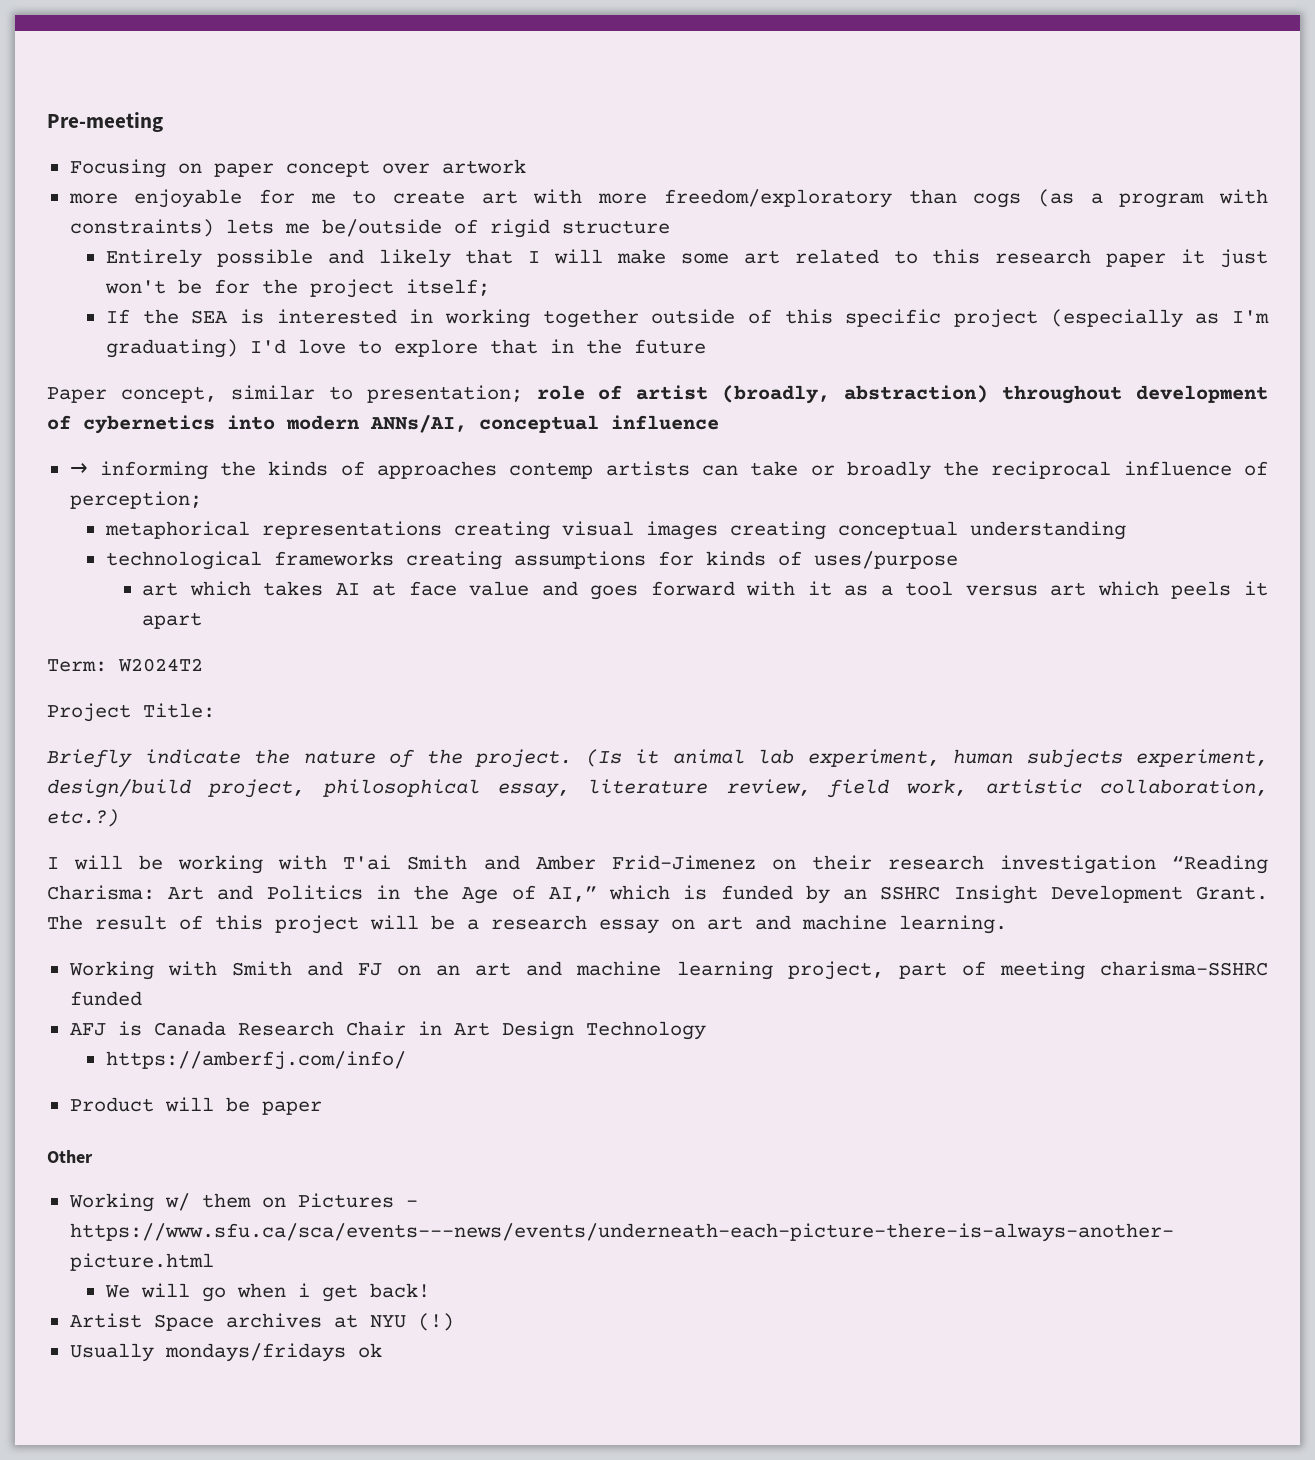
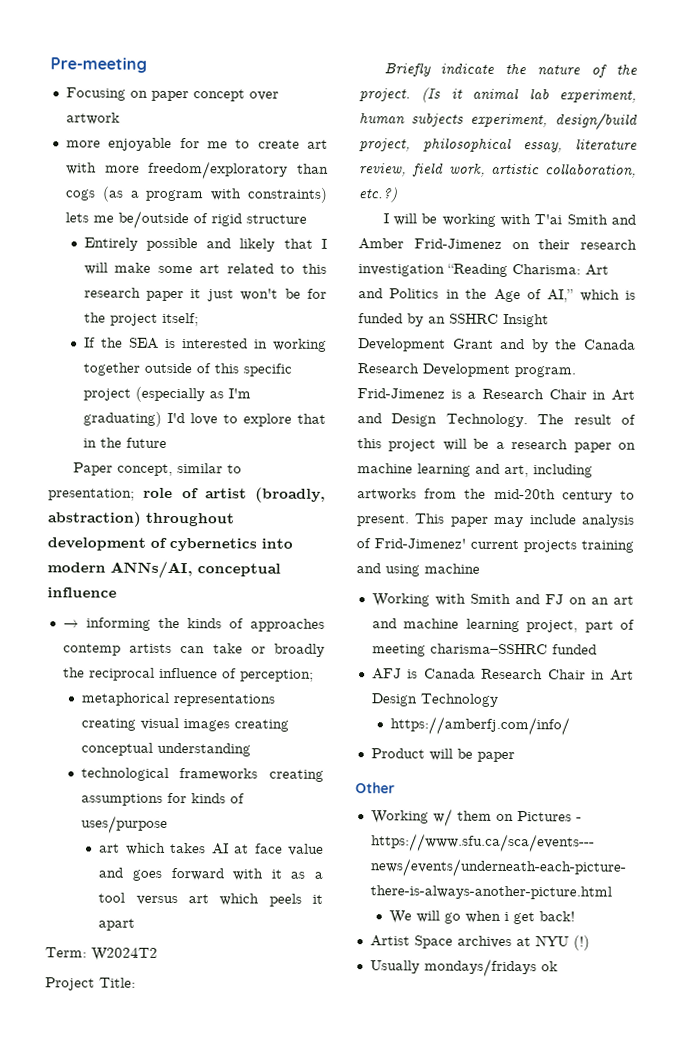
- I will be working with T'ai Smith and Amber Frid-Jimenez on their research investigation “Reading Charisma: Art and Politics in the Age of AI,” which is funded by an SSHRC Insight Development Grant.
+ I will be working with T'ai Smith and Amber Frid-Jimenez on their research investigation “Reading Charisma: Art and Politics in the Age of AI,” which is funded by an SSHRC Insight Development Grant and by the Canada Research Development program. Frid-Jimenez is a Research Chair in Art and Design Technology.
- The result of this project will be a research essay on art and machine learning.
+ The result of this project will be a research paper on machine learning and art, including artworks from the mid-20th century to present. This paper may include analysis of Frid-Jimenez' current projects training and using machine

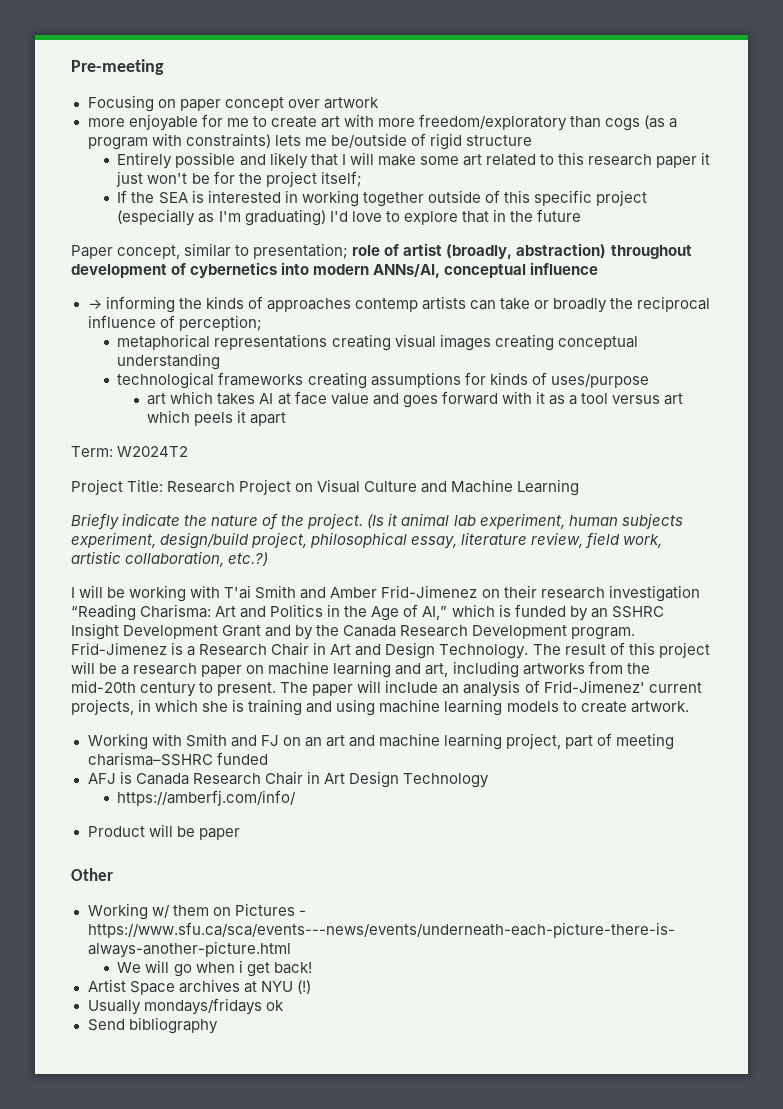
- Project Title:
+ Project Title: Research Project on Visual Culture and Machine Learning
- This paper may include analysis of Frid-Jimenez' current projects training and using machine
+ The paper will include an analysis of Frid-Jimenez' current projects, in which she is training and using machine learning models to create artwork.
+ Send bibliography

